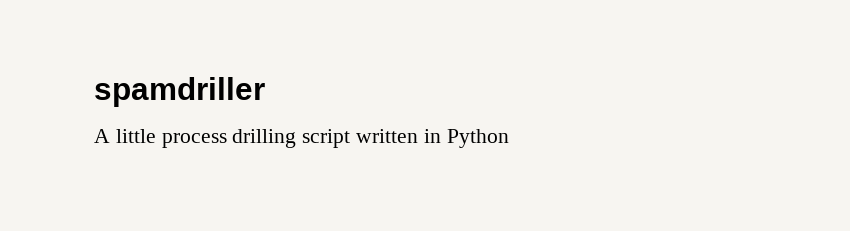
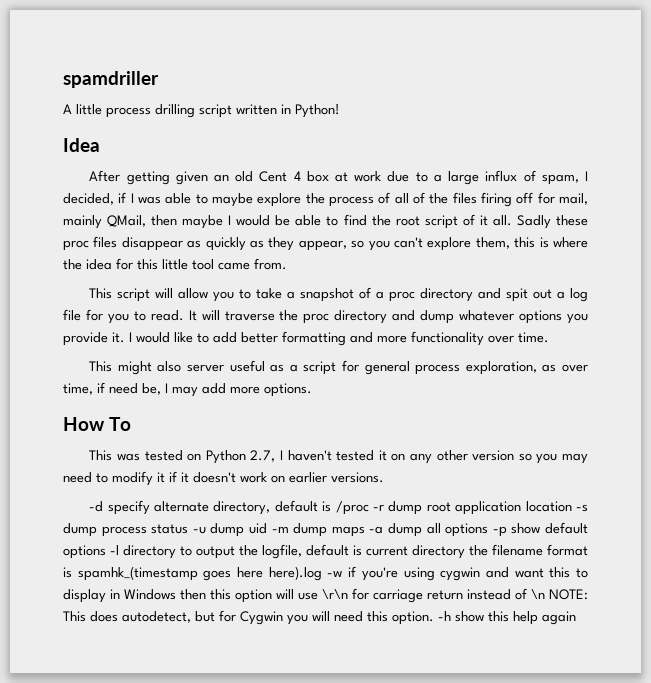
- A little process drilling script written in Python
+ A little process drilling script written in Python!
+ Idea
+ After getting given an old Cent 4 box at work due to a large influx of spam, I decided, if I was able to maybe explore the process of all of the files firing off for mail, mainly QMail, then maybe I would be able to find the root script of it all. Sadly these proc files disappear as quickly as they appear, so you can't explore them, this is where the idea for this little tool came from.
+ This script will allow you to take a snapshot of a proc directory and spit out a log file for you to read. It will traverse the proc directory and dump whatever options you provide it. I would like to add better formatting and more functionality over time.
+ This might also server useful as a script for general process exploration, as over time, if need be, I may add more options.
+ How To
+ This was tested on Python 2.7, I haven't tested it on any other version so you may need to modify it if it doesn't work on earlier versions.
+ -d specify alternate directory, default is /proc -r dump root application location -s dump process status -u dump uid -m dump maps -a dump all options -p show default options -l directory to output the logfile, default is current directory the filename format is spamhk_(timestamp goes here here).log -w if you're using cygwin and want this to display in Windows then this option will use \r\n for carriage return instead of \n NOTE: This does autodetect, but for Cygwin you will need this option. -h show this help again

